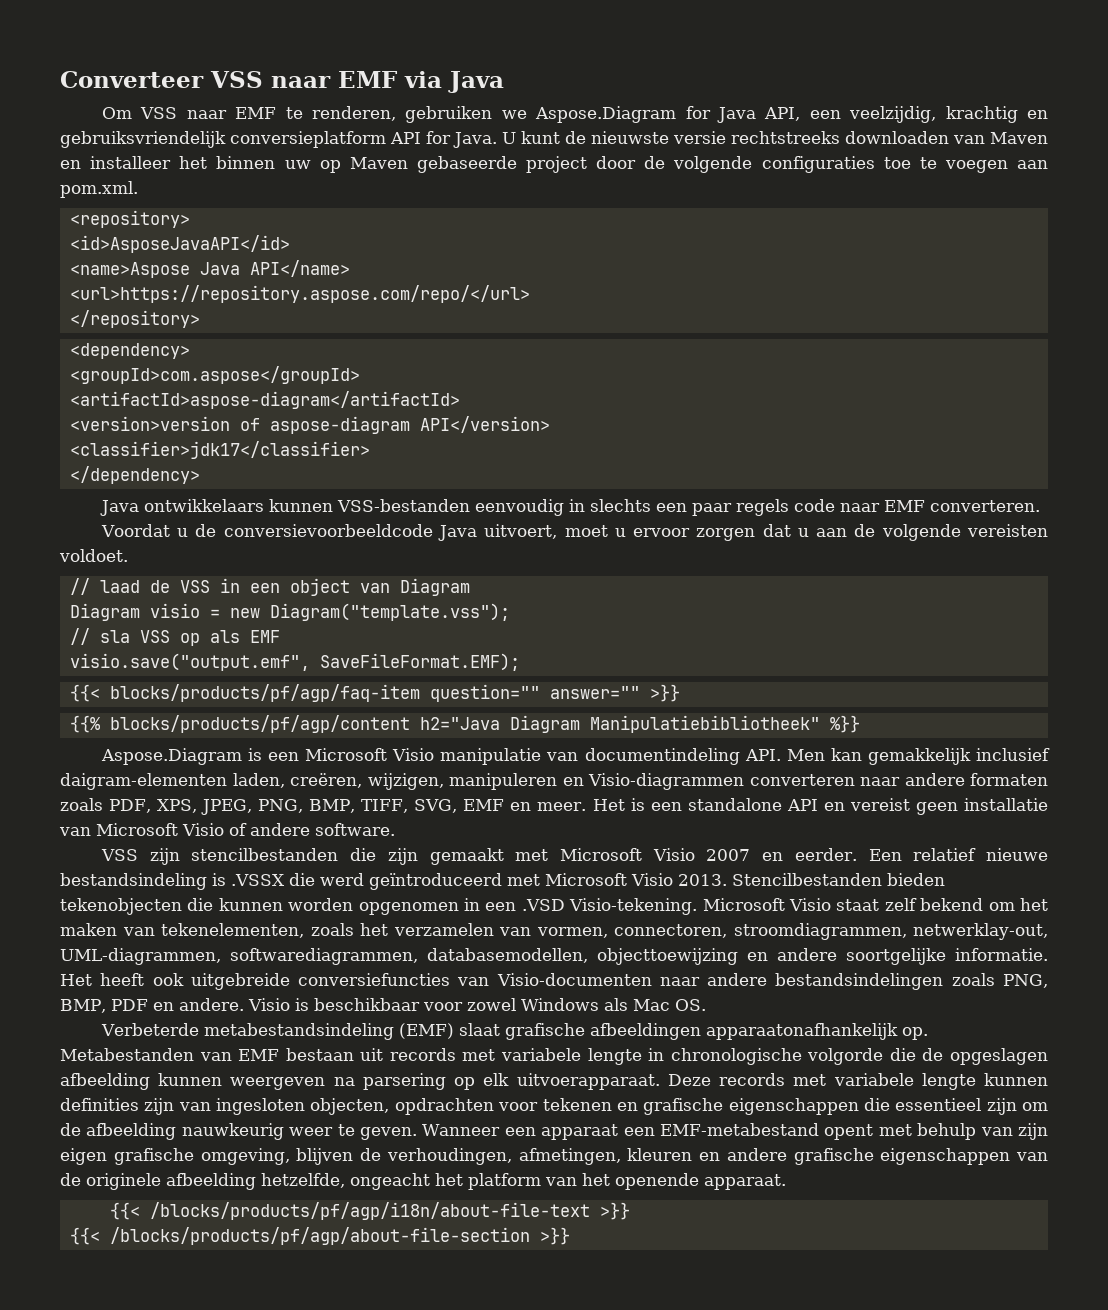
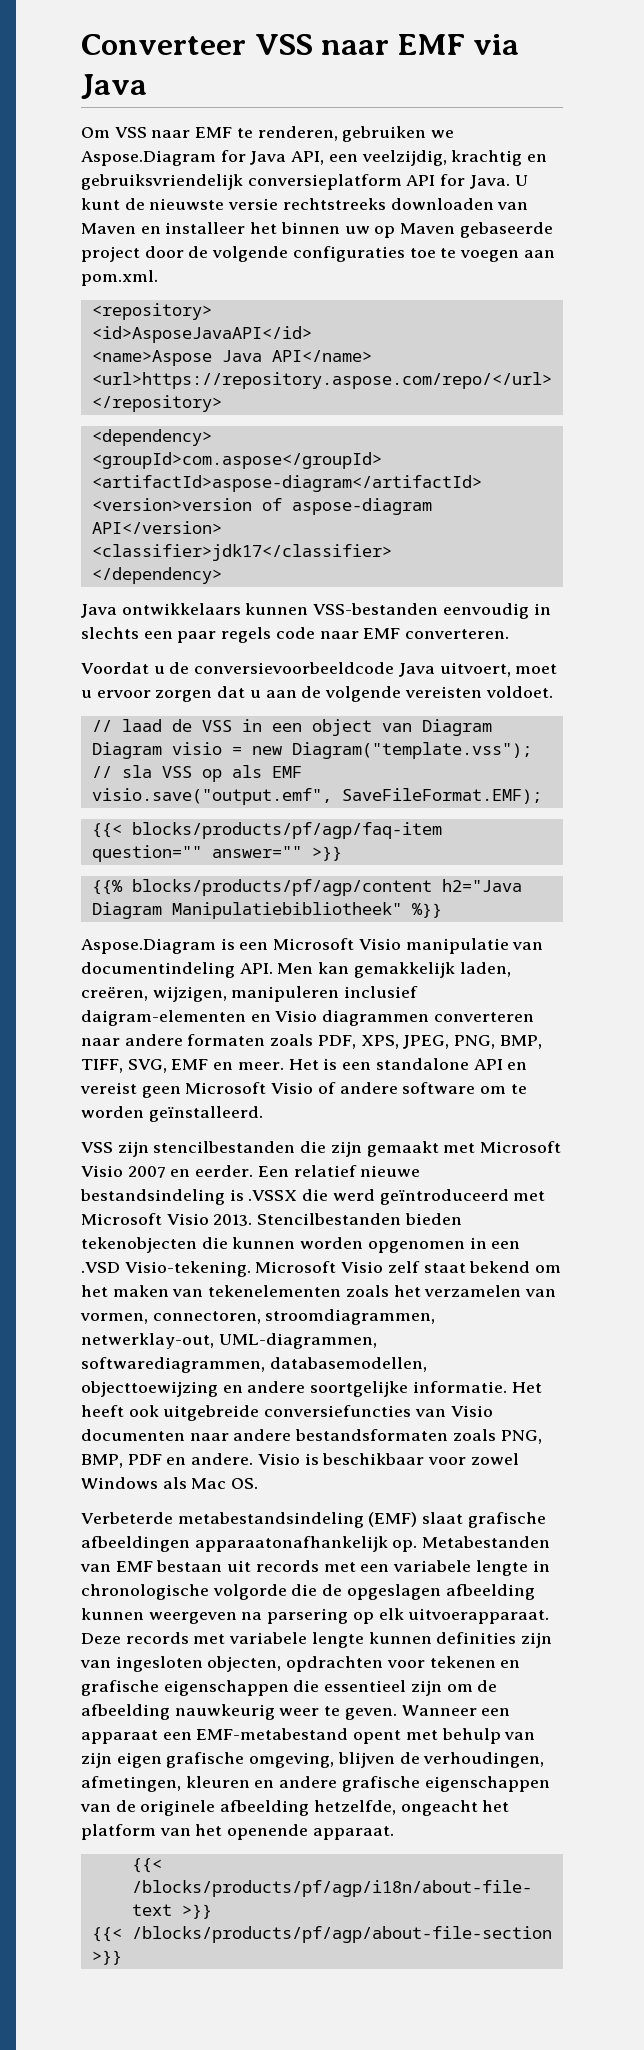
- Aspose.Diagram is een Microsoft Visio manipulatie van documentindeling API. Men kan gemakkelijk inclusief daigram-elementen laden, creëren, wijzigen, manipuleren en Visio-diagrammen converteren naar andere formaten zoals PDF, XPS, JPEG, PNG, BMP, TIFF, SVG, EMF en meer.
+ Aspose.Diagram is een Microsoft Visio manipulatie van documentindeling API. Men kan gemakkelijk laden, creëren, wijzigen, manipuleren inclusief daigram-elementen en Visio diagrammen converteren naar andere formaten zoals PDF, XPS, JPEG, PNG, BMP, TIFF, SVG, EMF en meer.
- Het is een standalone API en vereist geen installatie van Microsoft Visio of andere software.
+ Het is een standalone API en vereist geen Microsoft Visio of andere software om te worden geïnstalleerd.
- Microsoft Visio staat zelf bekend om het maken van tekenelementen, zoals het verzamelen van vormen, connectoren, stroomdiagrammen, netwerklay-out, UML-diagrammen, softwarediagrammen, databasemodellen, objecttoewijzing en andere soortgelijke informatie.
+ Microsoft Visio zelf staat bekend om het maken van tekenelementen zoals het verzamelen van vormen, connectoren, stroomdiagrammen, netwerklay-out, UML-diagrammen, softwarediagrammen, databasemodellen, objecttoewijzing en andere soortgelijke informatie.
- Het heeft ook uitgebreide conversiefuncties van Visio-documenten naar andere bestandsindelingen zoals PNG, BMP, PDF en andere.
+ Het heeft ook uitgebreide conversiefuncties van Visio documenten naar andere bestandsformaten zoals PNG, BMP, PDF en andere.
- Verbeterde metabestandsindeling (EMF) slaat grafische afbeeldingen apparaatonafhankelijk op. Metabestanden van EMF bestaan uit records met variabele lengte in chronologische volgorde die de opgeslagen afbeelding kunnen weergeven na parsering op elk uitvoerapparaat.
+ Verbeterde metabestandsindeling (EMF) slaat grafische afbeeldingen apparaatonafhankelijk op. Metabestanden van EMF bestaan uit records met een variabele lengte in chronologische volgorde die de opgeslagen afbeelding kunnen weergeven na parsering op elk uitvoerapparaat.

